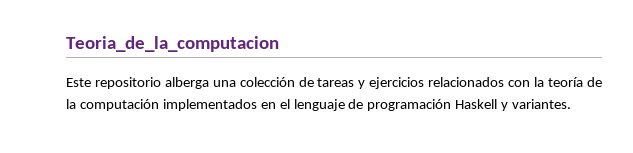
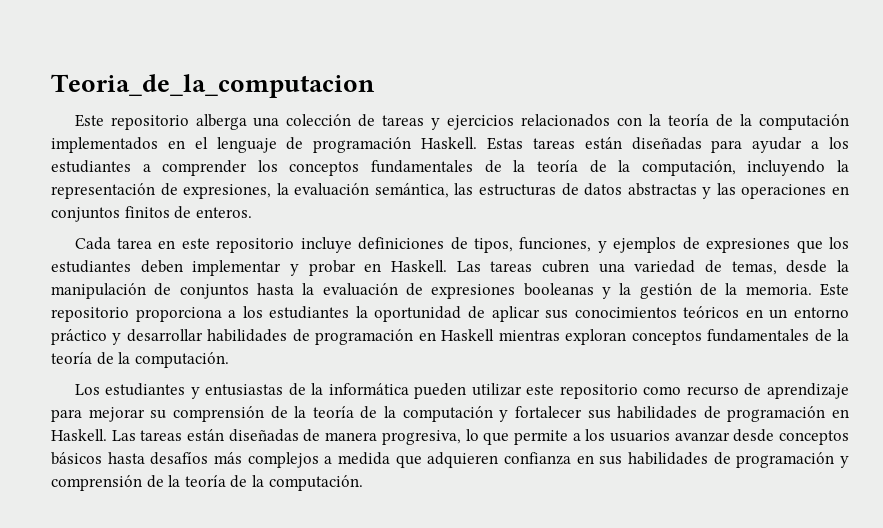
- Este repositorio alberga una colección de tareas y ejercicios relacionados con la teoría de la computación implementados en el lenguaje de programación Haskell y variantes.
+ Este repositorio alberga una colección de tareas y ejercicios relacionados con la teoría de la computación implementados en el lenguaje de programación Haskell. Estas tareas están diseñadas para ayudar a los estudiantes a comprender los conceptos fundamentales de la teoría de la computación, incluyendo la representación de expresiones, la evaluación semántica, las estructuras de datos abstractas y las operaciones en conjuntos finitos de enteros.
+ Cada tarea en este repositorio incluye definiciones de tipos, funciones, y ejemplos de expresiones que los estudiantes deben implementar y probar en Haskell. Las tareas cubren una variedad de temas, desde la manipulación de conjuntos hasta la evaluación de expresiones booleanas y la gestión de la memoria. Este repositorio proporciona a los estudiantes la oportunidad de aplicar sus conocimientos teóricos en un entorno práctico y desarrollar habilidades de programación en Haskell mientras exploran conceptos fundamentales de la teoría de la computación.
+ Los estudiantes y entusiastas de la informática pueden utilizar este repositorio como recurso de aprendizaje para mejorar su comprensión de la teoría de la computación y fortalecer sus habilidades de programación en Haskell. Las tareas están diseñadas de manera progresiva, lo que permite a los usuarios avanzar desde conceptos básicos hasta desafíos más complejos a medida que adquieren confianza en sus habilidades de programación y comprensión de la teoría de la computación.

